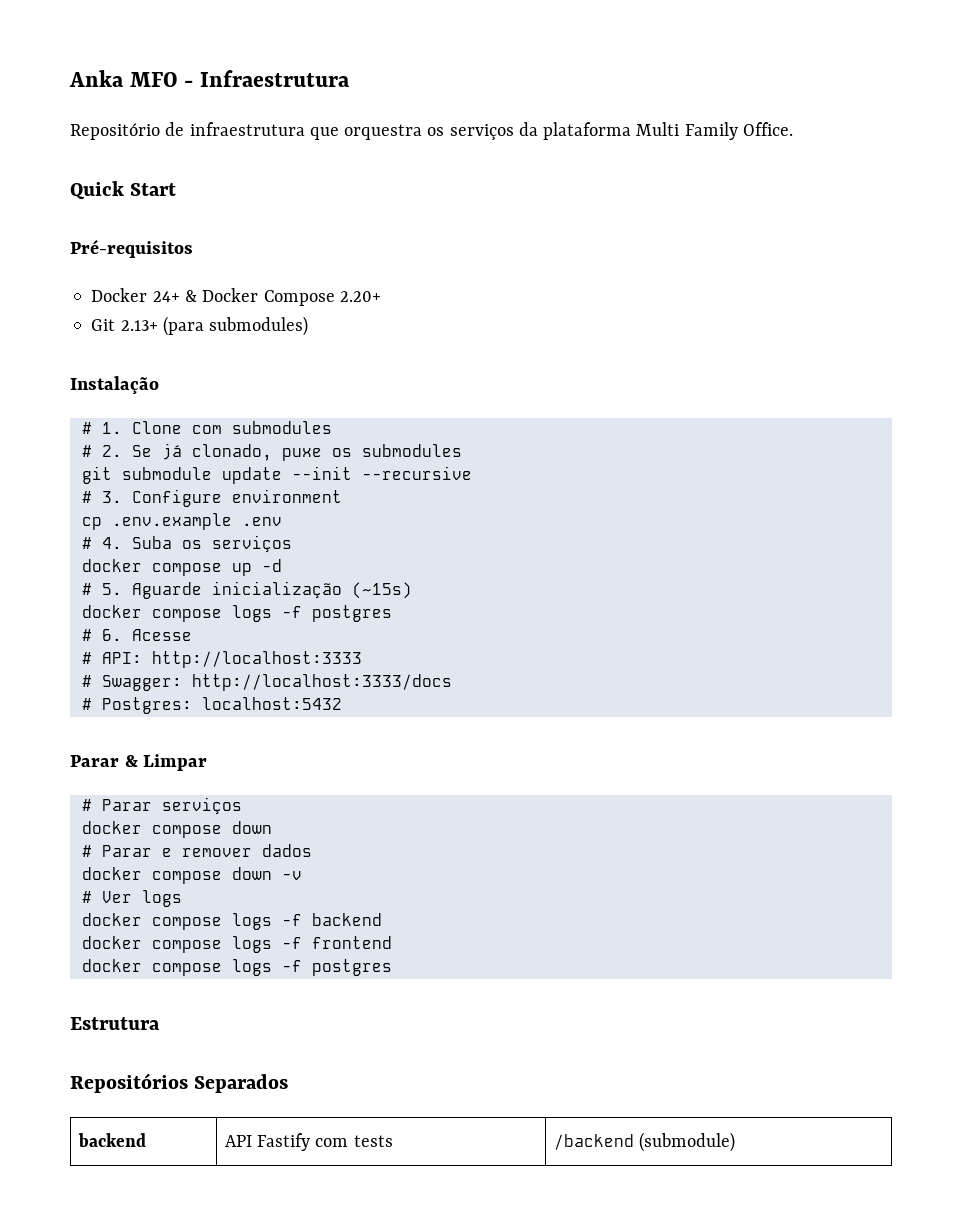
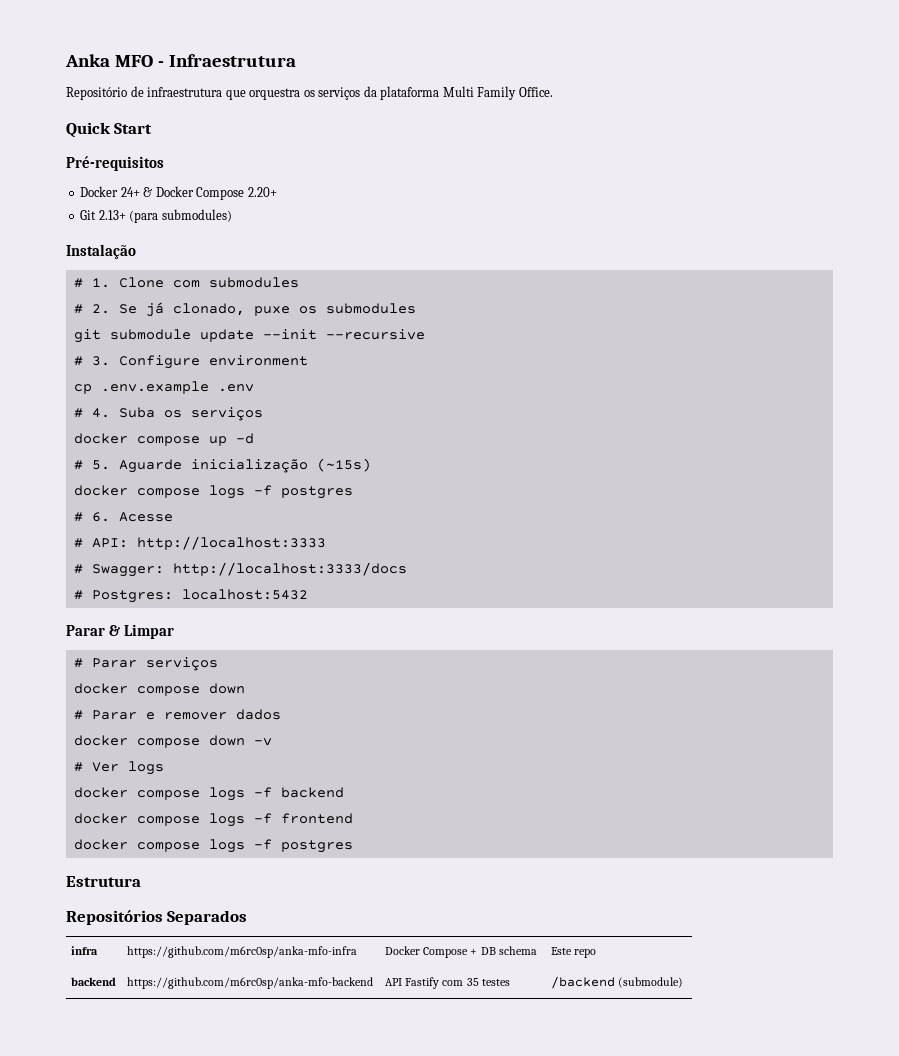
- backend | API Fastify com tests | /backend (submodule)
+ infra | https://github.com/m6rc0sp/anka-mfo-infra | Docker Compose + DB schema | Este repo
+ backend | https://github.com/m6rc0sp/anka-mfo-backend | API Fastify com 35 testes | /backend (submodule)

